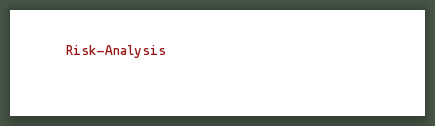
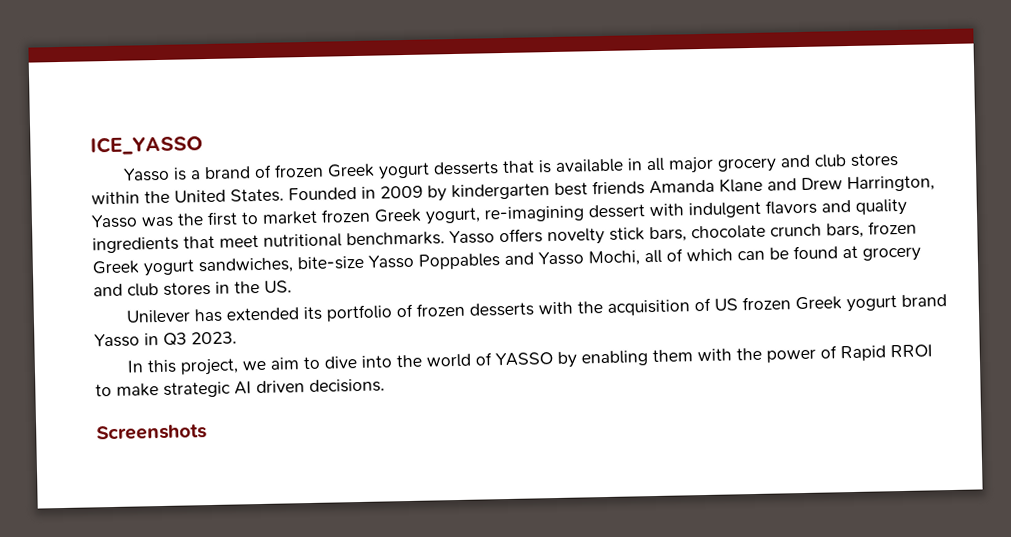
- Risk-Analysis
+ ICE_YASSO
+ Yasso is a brand of frozen Greek yogurt desserts that is available in all major grocery and club stores within the United States. Founded in 2009 by kindergarten best friends Amanda Klane and Drew Harrington, Yasso was the first to market frozen Greek yogurt, re-imagining dessert with indulgent flavors and quality ingredients that meet nutritional benchmarks. Yasso offers novelty stick bars, chocolate crunch bars, frozen Greek yogurt sandwiches, bite-size Yasso Poppables and Yasso Mochi, all of which can be found at grocery and club stores in the US.
+ Unilever has extended its portfolio of frozen desserts with the acquisition of US frozen Greek yogurt brand Yasso in Q3 2023.
+ In this project, we aim to dive into the world of YASSO by enabling them with the power of Rapid RROI to make strategic AI driven decisions.
+ Screenshots

